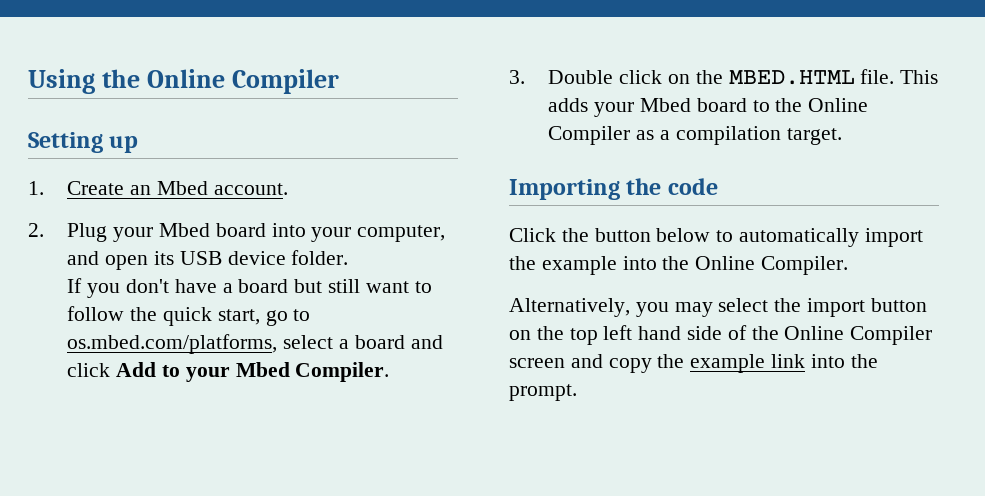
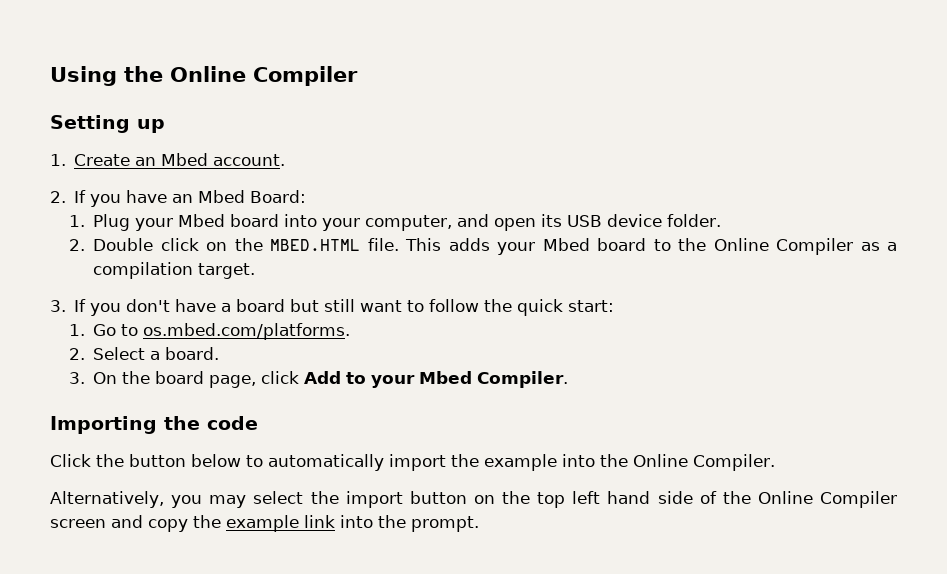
- 2. Plug your Mbed board into your computer, and open its USB device folder.
+ 2. If you have an Mbed Board:
+ 1. Plug your Mbed board into your computer, and open its USB device folder.
- If you don't have a board but still want to follow the quick start, go to os.mbed.com/platforms, select a board and click Add to your Mbed Compiler.
- 3. Double click on the MBED.HTML file.
+ 2. Double click on the MBED.HTML file.
+ 3. If you don't have a board but still want to follow the quick start:
+ 1. Go to os.mbed.com/platforms.
+ 2. Select a board.
+ 3. On the board page, click Add to your Mbed Compiler.

